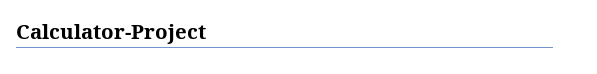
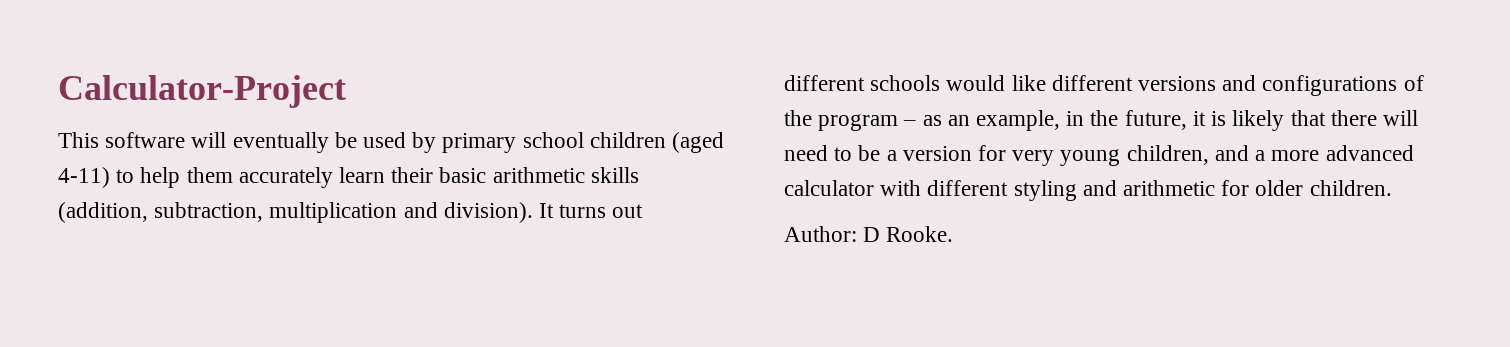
+ This software will eventually be used by primary school children (aged 4-11) to help them accurately learn their basic arithmetic skills (addition, subtraction, multiplication and division). It turns out different schools would like different versions and configurations of the program – as an example, in the future, it is likely that there will need to be a version for very young children, and a more advanced calculator with different styling and arithmetic for older children.
+ Author: D Rooke.

